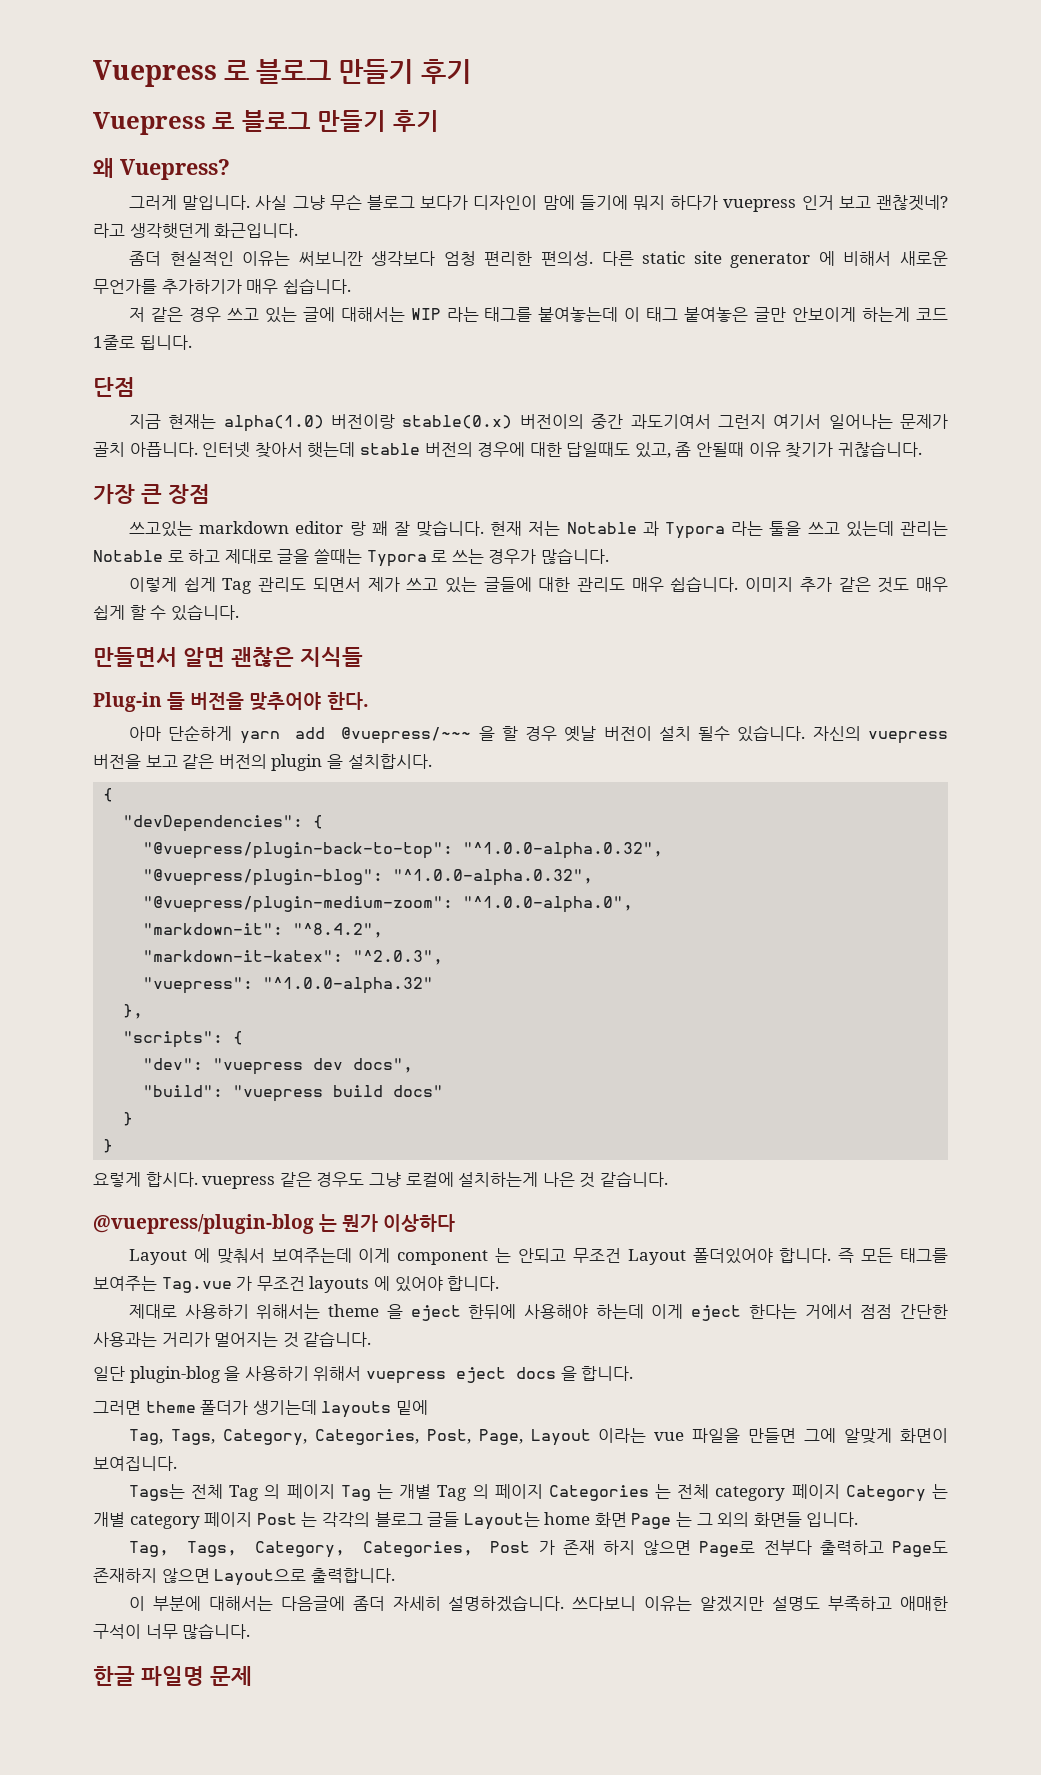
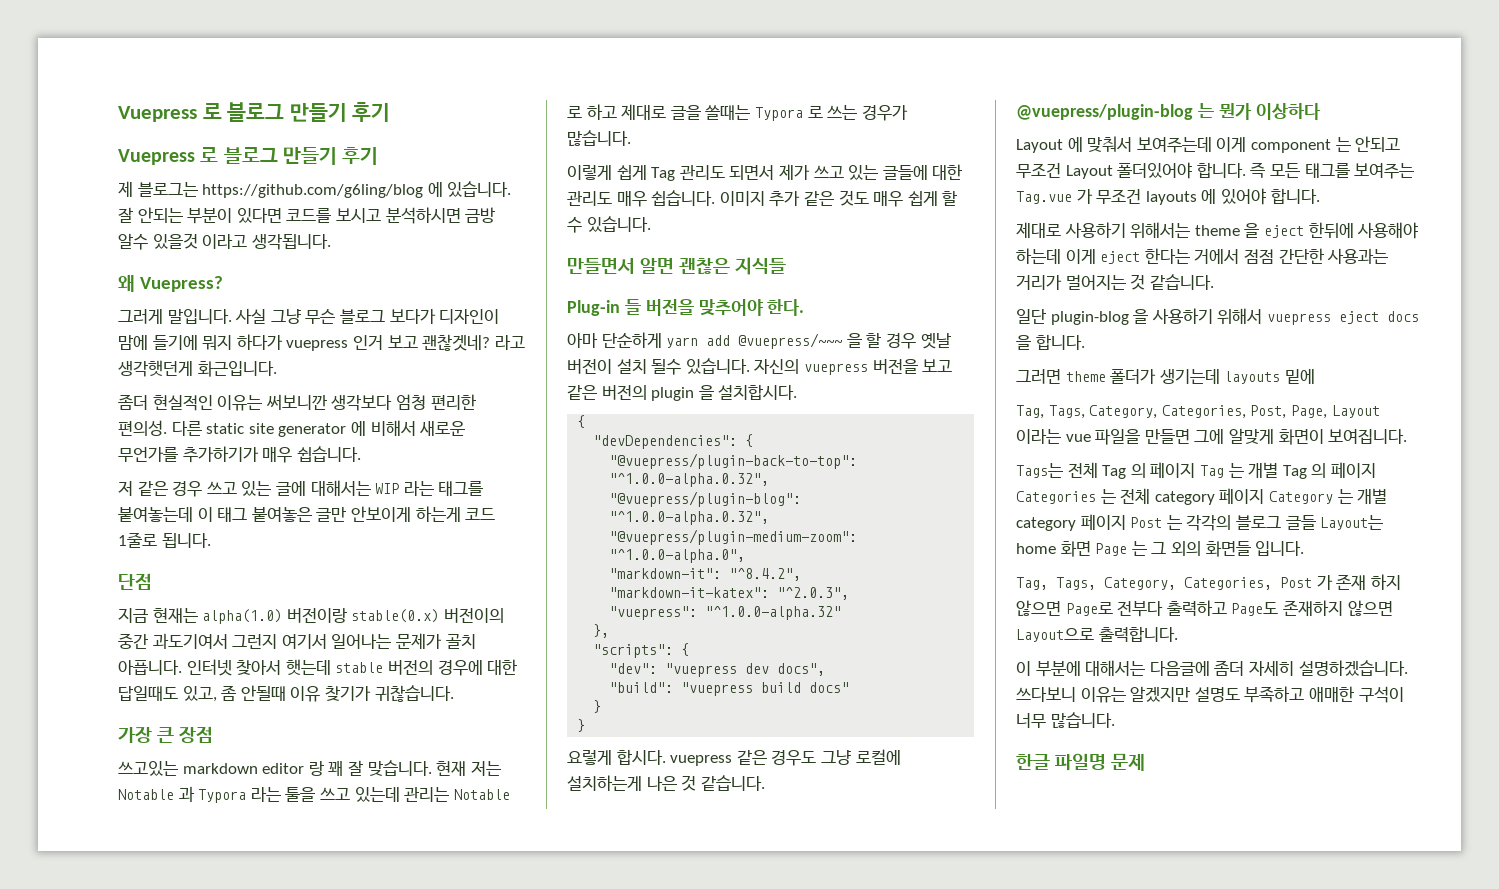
+ 제 블로그는 https://github.com/g6ling/blog 에 있습니다. 잘 안되는 부분이 있다면 코드를 보시고 분석하시면 금방 알수 있을것 이라고 생각됩니다.

